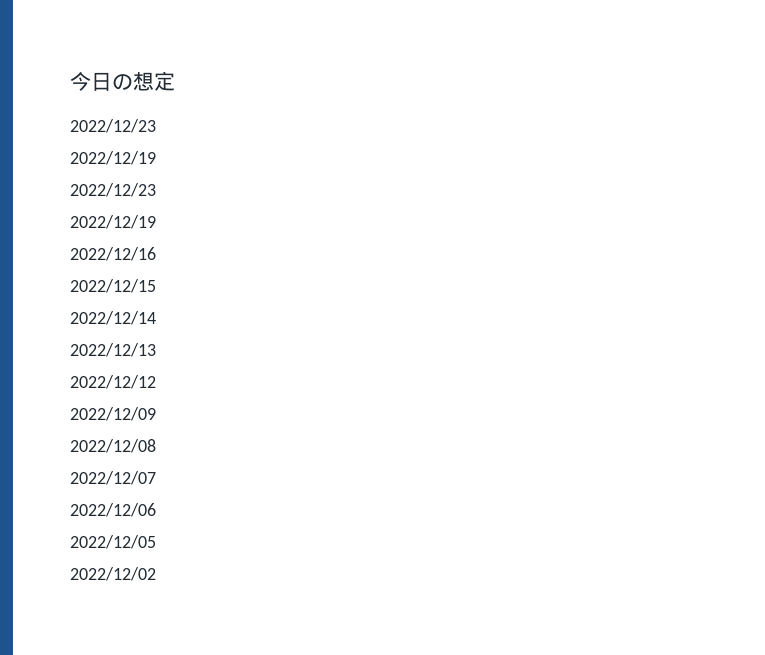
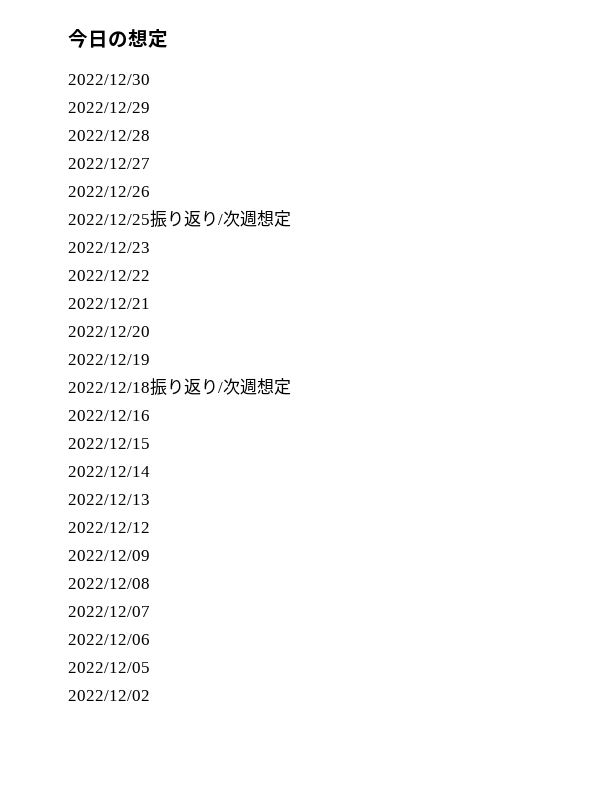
  今日の想定
+ 2022/12/30
+ 2022/12/29
+ 2022/12/28
+ 2022/12/27
+ 2022/12/26
+ 2022/12/25振り返り/次週想定
  2022/12/23
+ 2022/12/22
+ 2022/12/21
+ 2022/12/20
  2022/12/19
- 2022/12/23
- 2022/12/19
+ 2022/12/18振り返り/次週想定

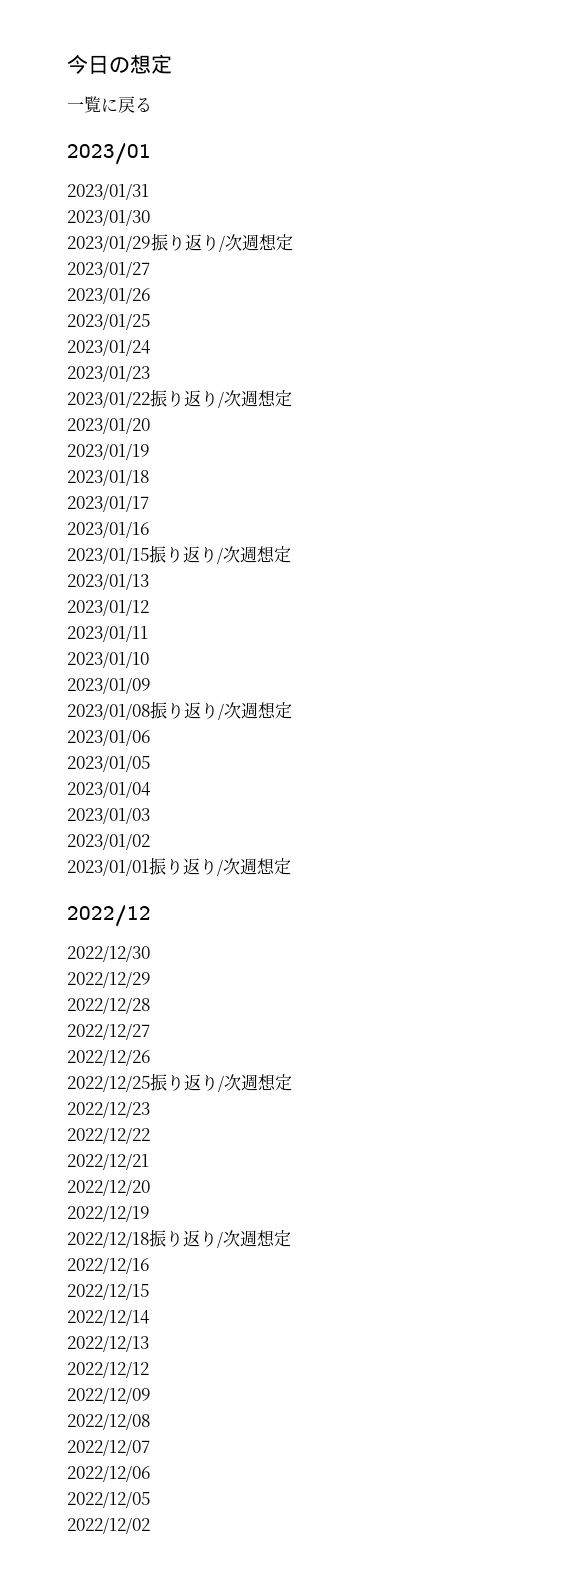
+ 一覧に戻る
+ 2023/01
+ 2023/01/31
+ 2023/01/30
+ 2023/01/29振り返り/次週想定
+ 2023/01/27
+ 2023/01/26
+ 2023/01/25
+ 2023/01/24
+ 2023/01/23
+ 2023/01/22振り返り/次週想定
+ 2023/01/20
+ 2023/01/19
+ 2023/01/18
+ 2023/01/17
+ 2023/01/16
+ 2023/01/15振り返り/次週想定
+ 2023/01/13
+ 2023/01/12
+ 2023/01/11
+ 2023/01/10
+ 2023/01/09
+ 2023/01/08振り返り/次週想定
+ 2023/01/06
+ 2023/01/05
+ 2023/01/04
+ 2023/01/03
+ 2023/01/02
+ 2023/01/01振り返り/次週想定
+ 2022/12

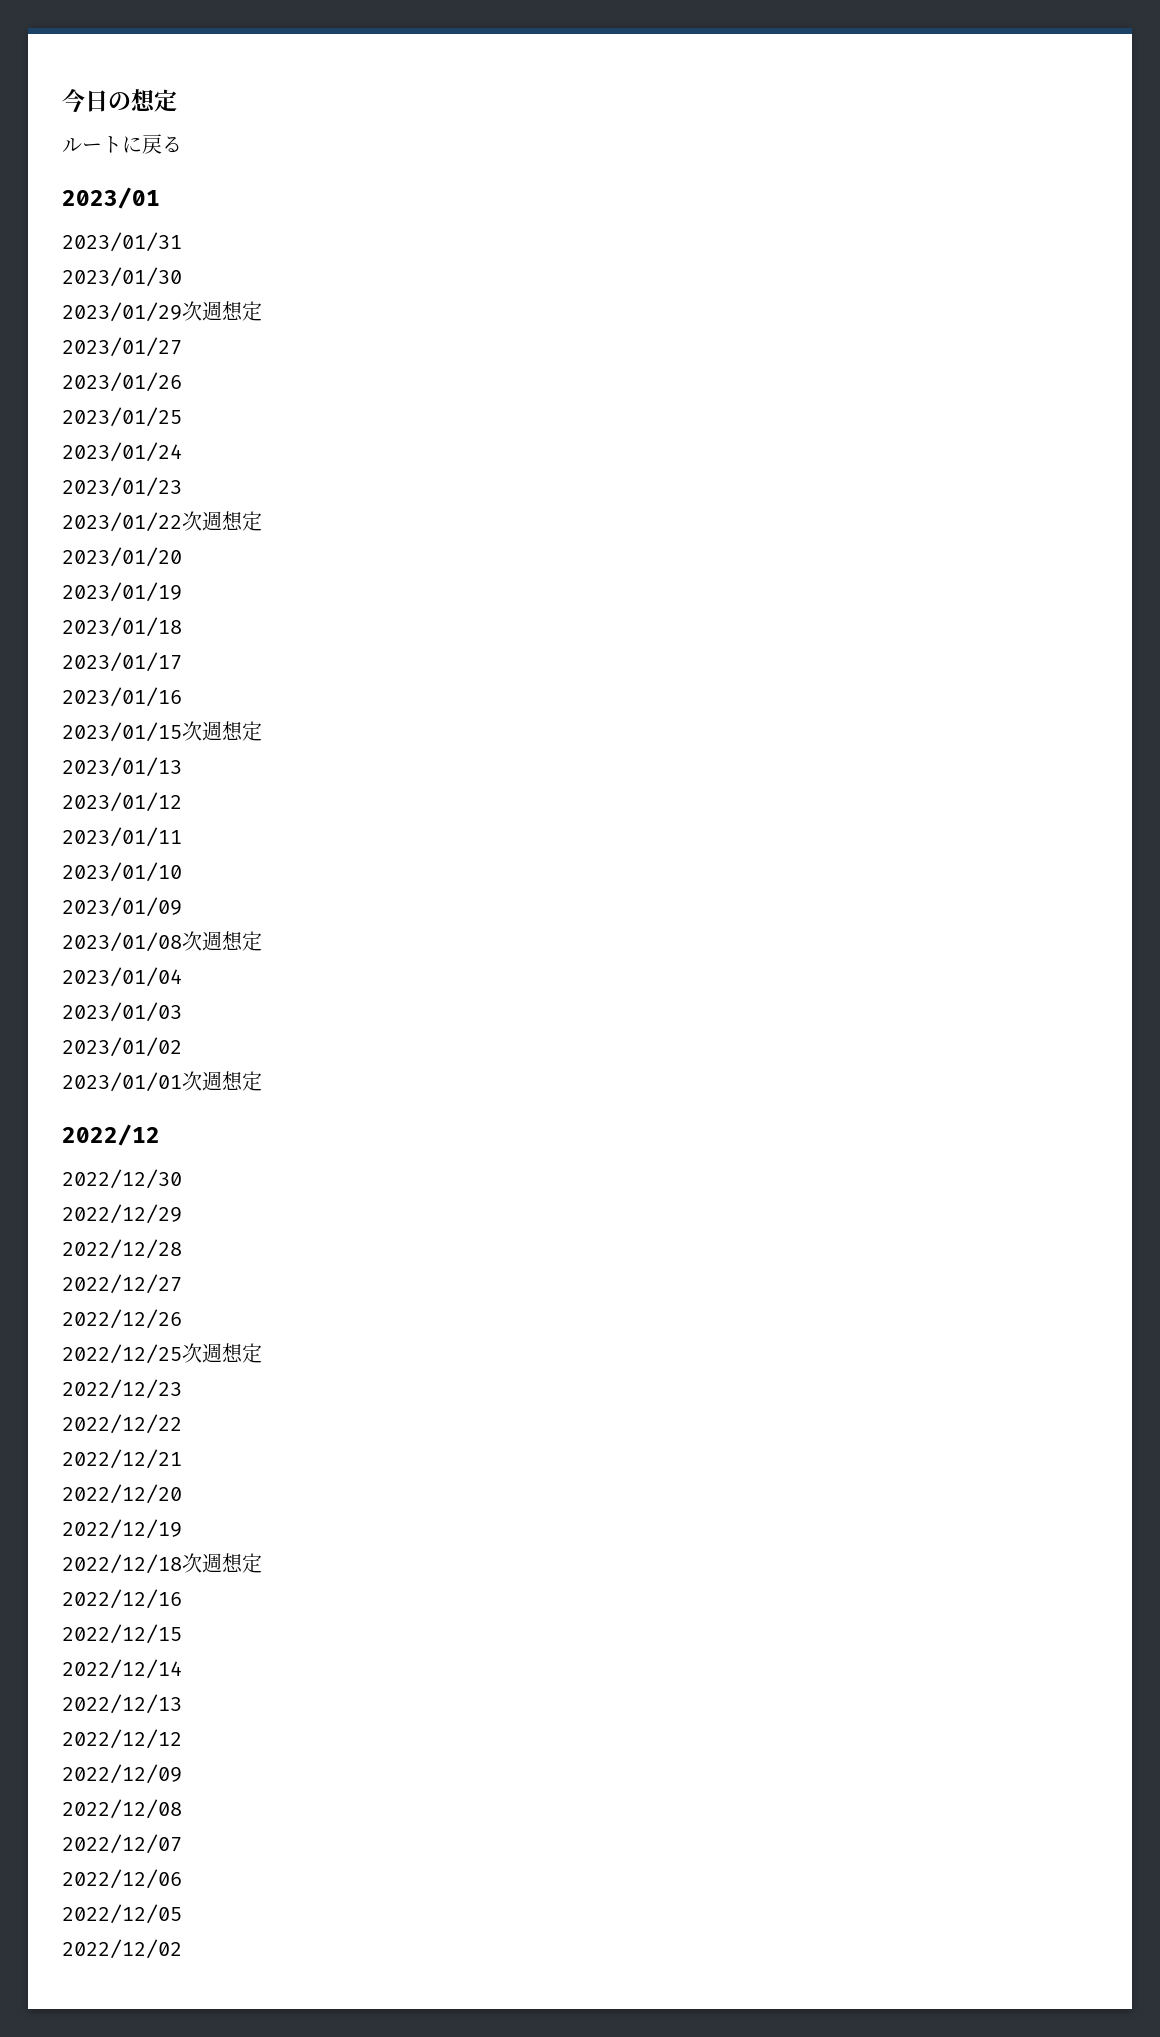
- 一覧に戻る
+ ルートに戻る
- 2023/01/29振り返り/次週想定
+ 2023/01/29次週想定
- 2023/01/22振り返り/次週想定
+ 2023/01/22次週想定
- 2023/01/15振り返り/次週想定
+ 2023/01/15次週想定
- 2023/01/08振り返り/次週想定
- 2023/01/06
- 2023/01/05
+ 2023/01/08次週想定
- 2023/01/01振り返り/次週想定
+ 2023/01/01次週想定
- 2022/12/25振り返り/次週想定
+ 2022/12/25次週想定
- 2022/12/18振り返り/次週想定
+ 2022/12/18次週想定

